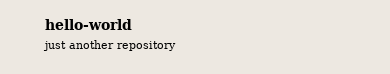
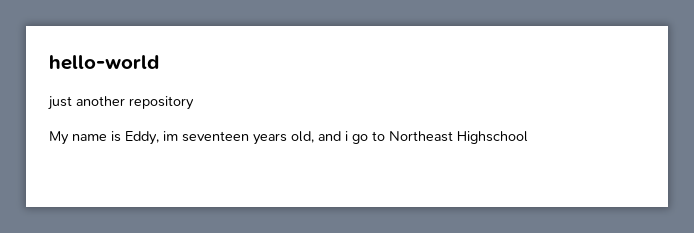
+ My name is Eddy, im seventeen years old, and i go to Northeast Highschool

